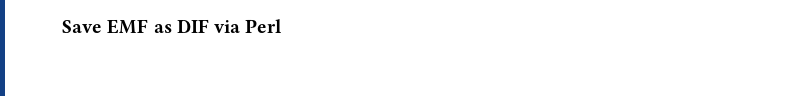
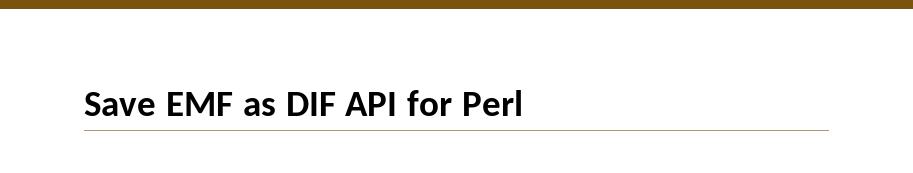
- Save EMF as DIF via Perl
+ Save EMF as DIF API for Perl

